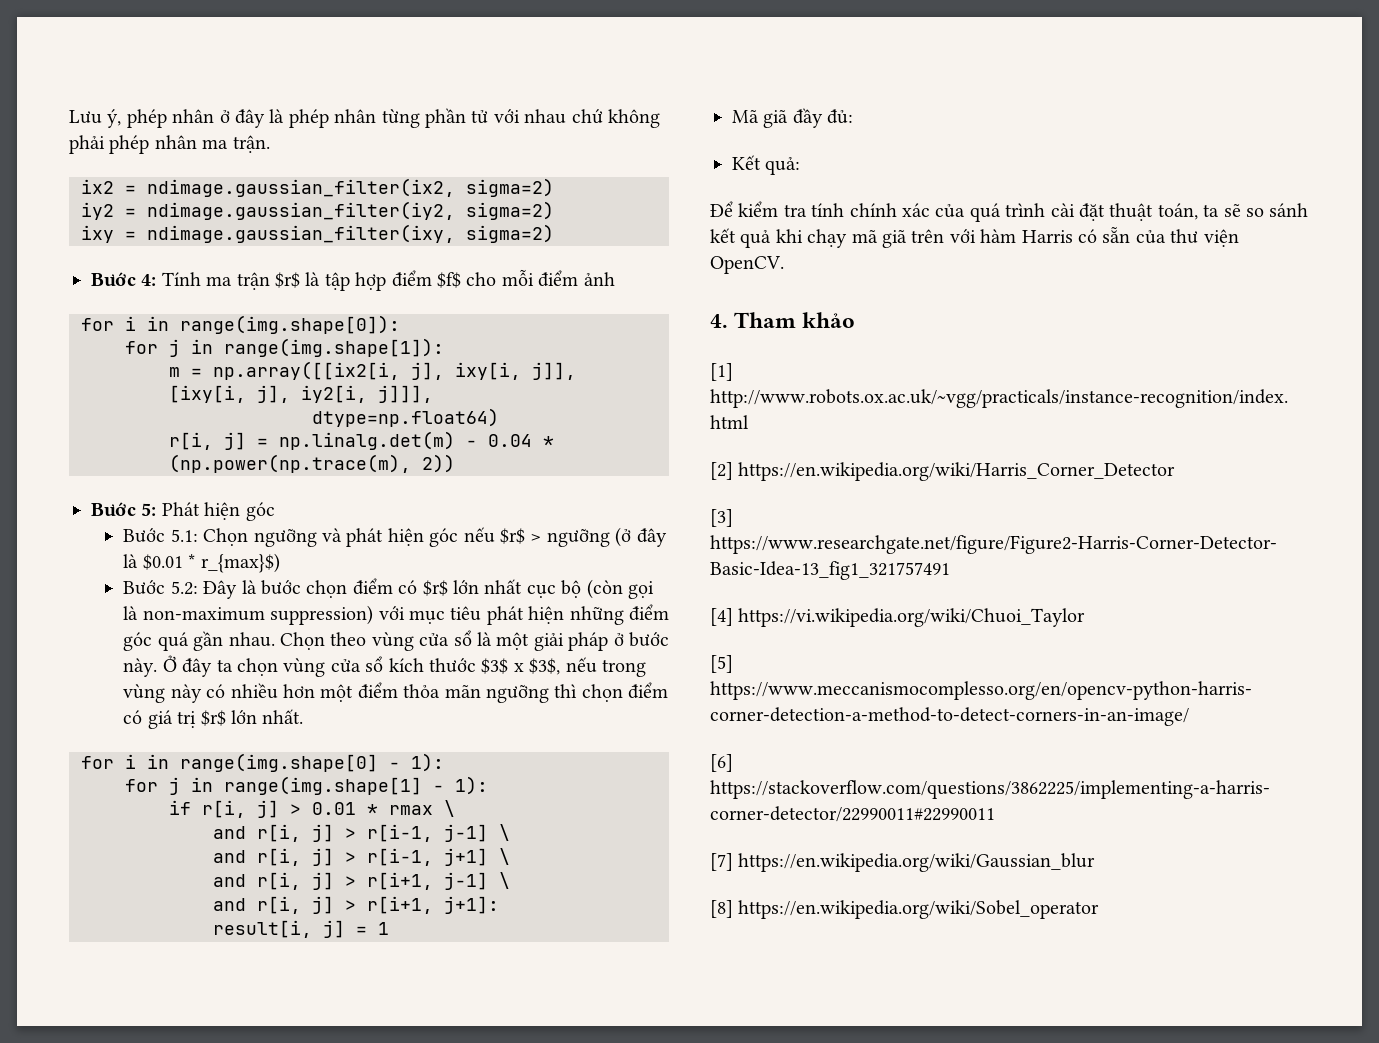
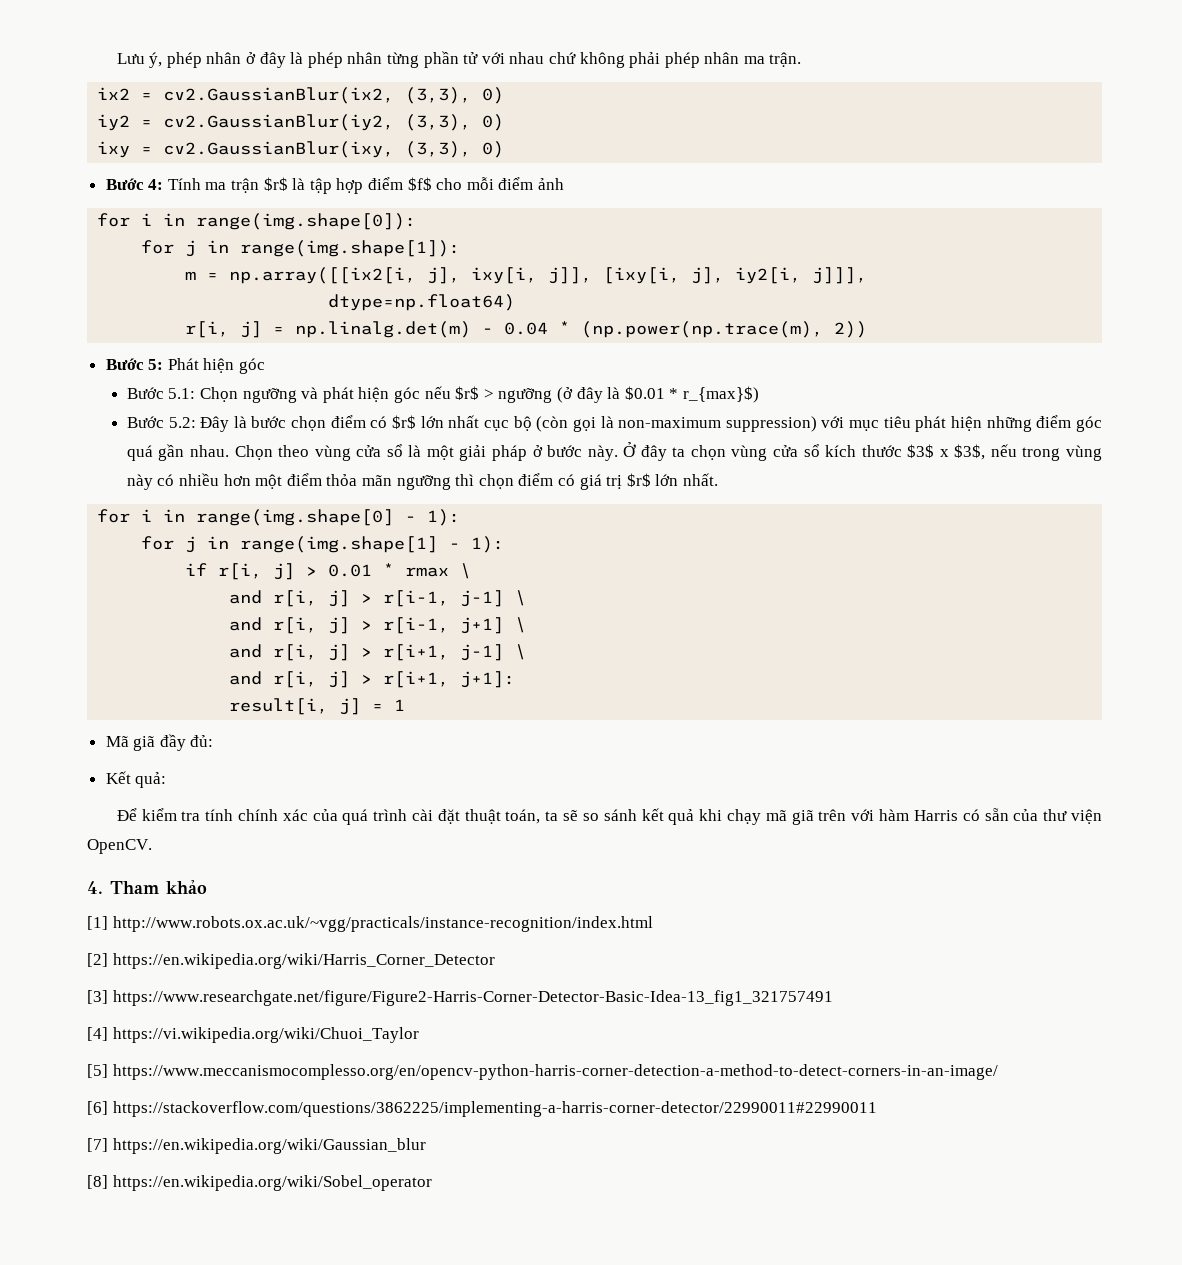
- ix2 = ndimage.gaussian_filter(ix2, sigma=2)
+ ix2 = cv2.GaussianBlur(ix2, (3,3), 0)
- iy2 = ndimage.gaussian_filter(iy2, sigma=2)
+ iy2 = cv2.GaussianBlur(iy2, (3,3), 0)
- ixy = ndimage.gaussian_filter(ixy, sigma=2)
+ ixy = cv2.GaussianBlur(ixy, (3,3), 0)

